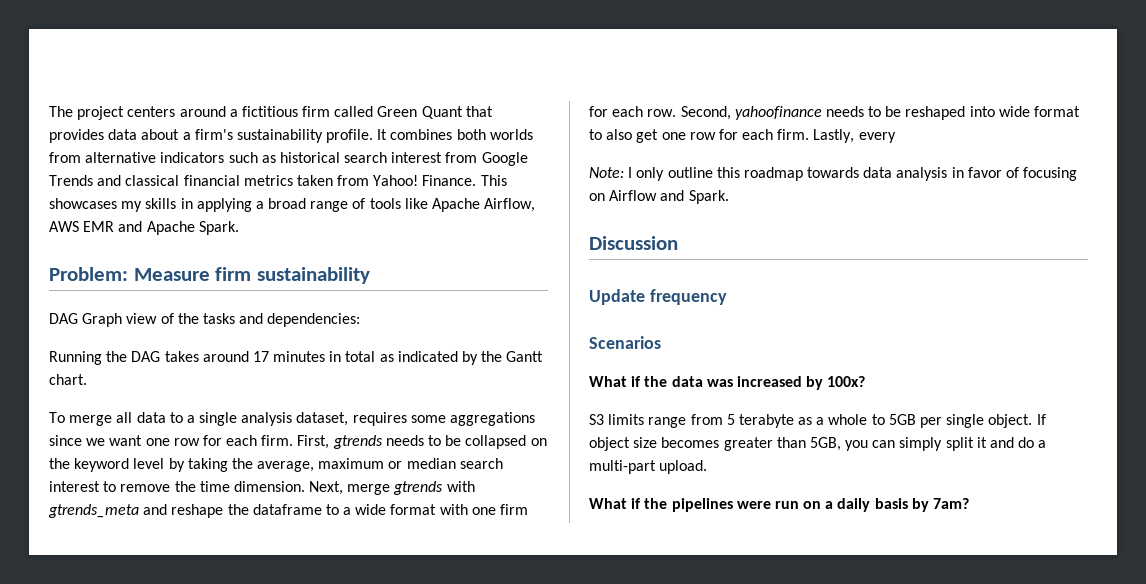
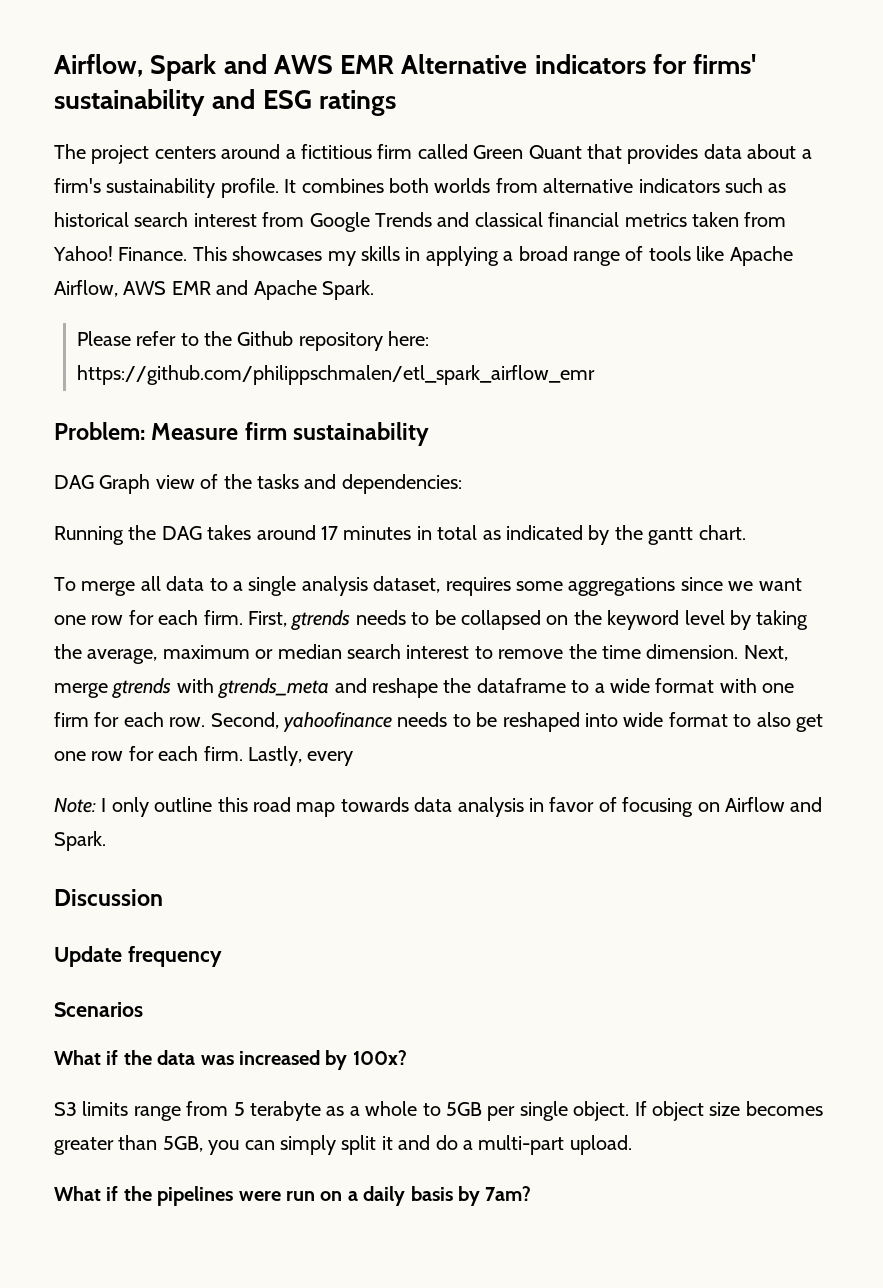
+ Airflow, Spark and AWS EMR Alternative indicators for firms' sustainability and ESG ratings
+ Please refer to the Github repository here: https://github.com/philippschmalen/etl_spark_airflow_emr
- Running the DAG takes around 17 minutes in total as indicated by the Gantt chart.
+ Running the DAG takes around 17 minutes in total as indicated by the gantt chart.
- Note: I only outline this roadmap towards data analysis in favor of focusing on Airflow and Spark.
+ Note: I only outline this road map towards data analysis in favor of focusing on Airflow and Spark.

